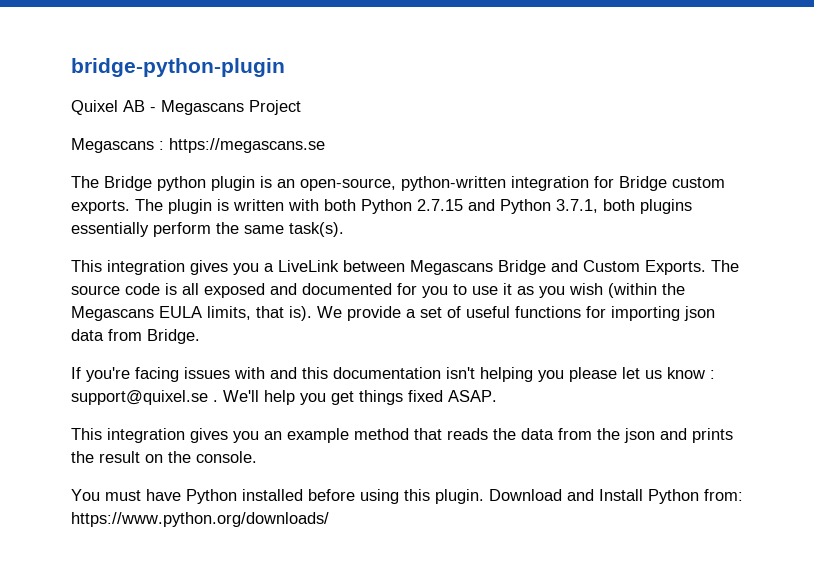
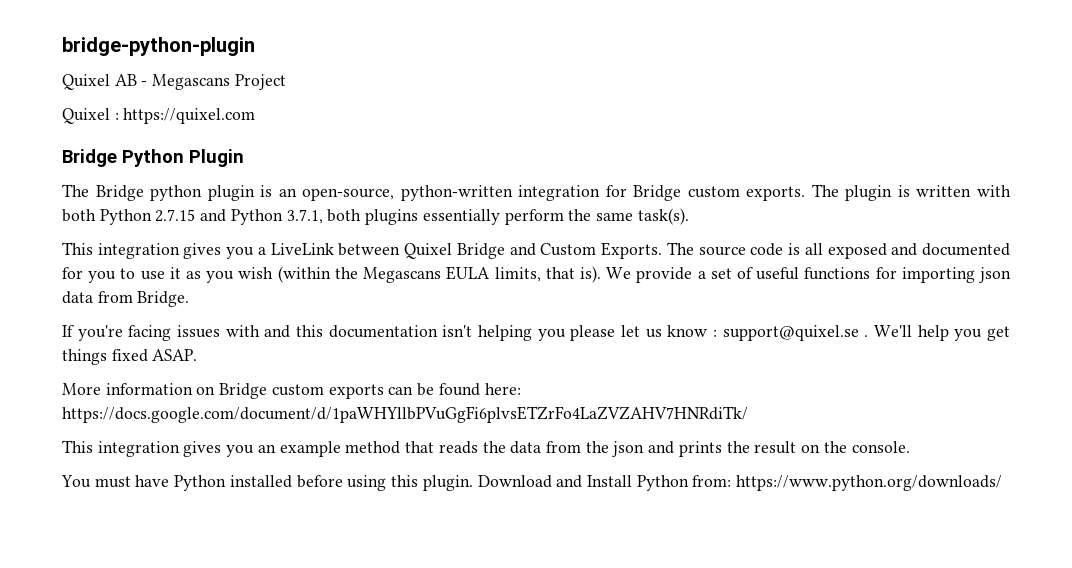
- Megascans : https://megascans.se
+ Quixel : https://quixel.com
+ Bridge Python Plugin
- This integration gives you a LiveLink between Megascans Bridge and Custom Exports.
+ This integration gives you a LiveLink between Quixel Bridge and Custom Exports.
+ More information on Bridge custom exports can be found here: https://docs.google.com/document/d/1paWHYllbPVuGgFi6plvsETZrFo4LaZVZAHV7HNRdiTk/

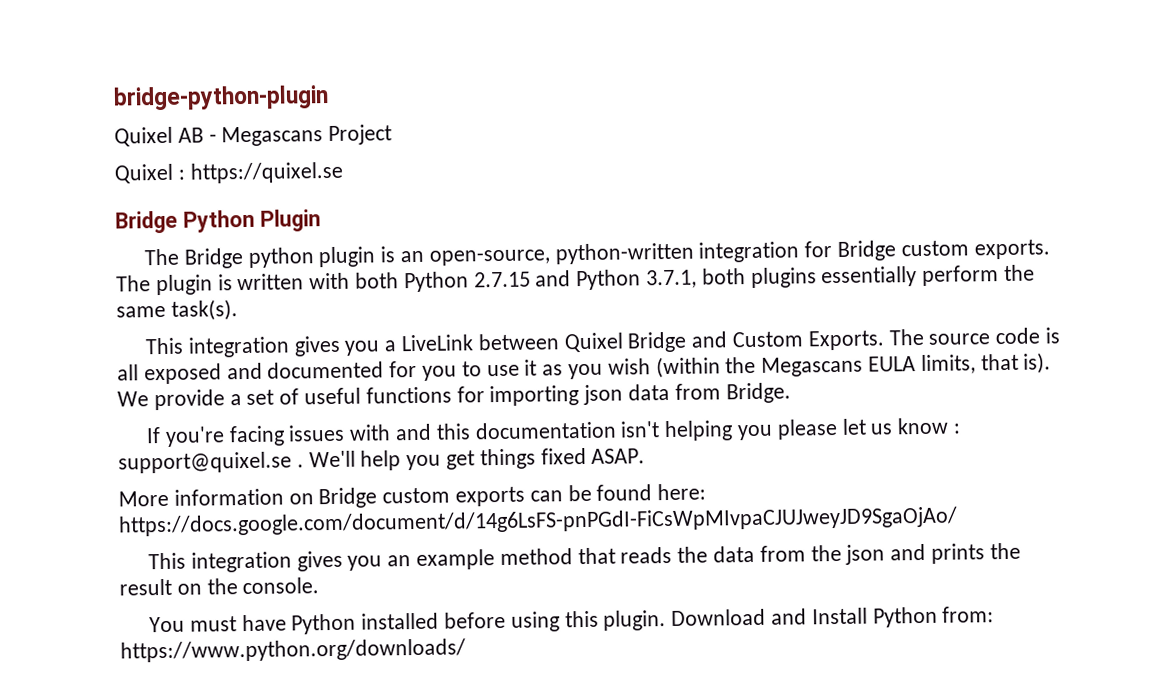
- Quixel : https://quixel.com
+ Quixel : https://quixel.se
- More information on Bridge custom exports can be found here: https://docs.google.com/document/d/1paWHYllbPVuGgFi6plvsETZrFo4LaZVZAHV7HNRdiTk/
+ More information on Bridge custom exports can be found here: https://docs.google.com/document/d/14g6LsFS-pnPGdI-FiCsWpMIvpaCJUJweyJD9SgaOjAo/

